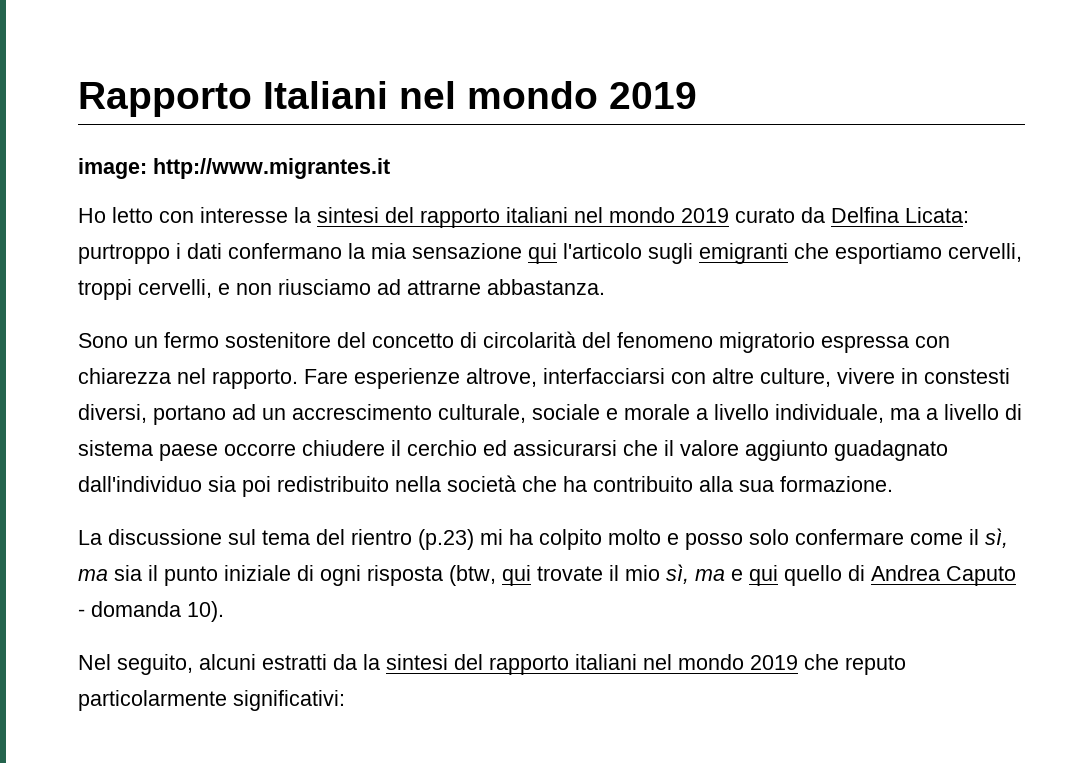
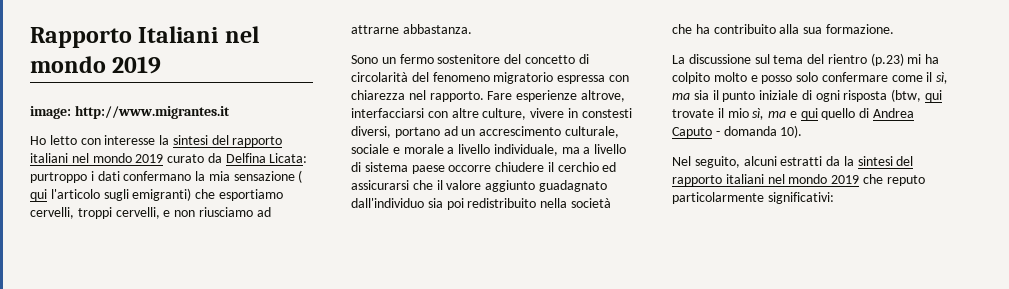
- Ho letto con interesse la sintesi del rapporto italiani nel mondo 2019 curato da Delfina Licata: purtroppo i dati confermano la mia sensazione qui l'articolo sugli emigranti che esportiamo cervelli, troppi cervelli, e non riusciamo ad attrarne abbastanza.
+ Ho letto con interesse la sintesi del rapporto italiani nel mondo 2019 curato da Delfina Licata: purtroppo i dati confermano la mia sensazione ( qui l'articolo sugli emigranti) che esportiamo cervelli, troppi cervelli, e non riusciamo ad attrarne abbastanza.

